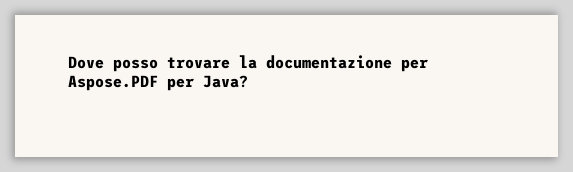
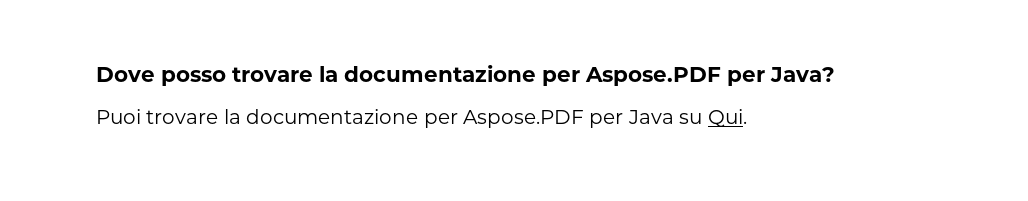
+ Puoi trovare la documentazione per Aspose.PDF per Java su Qui.

